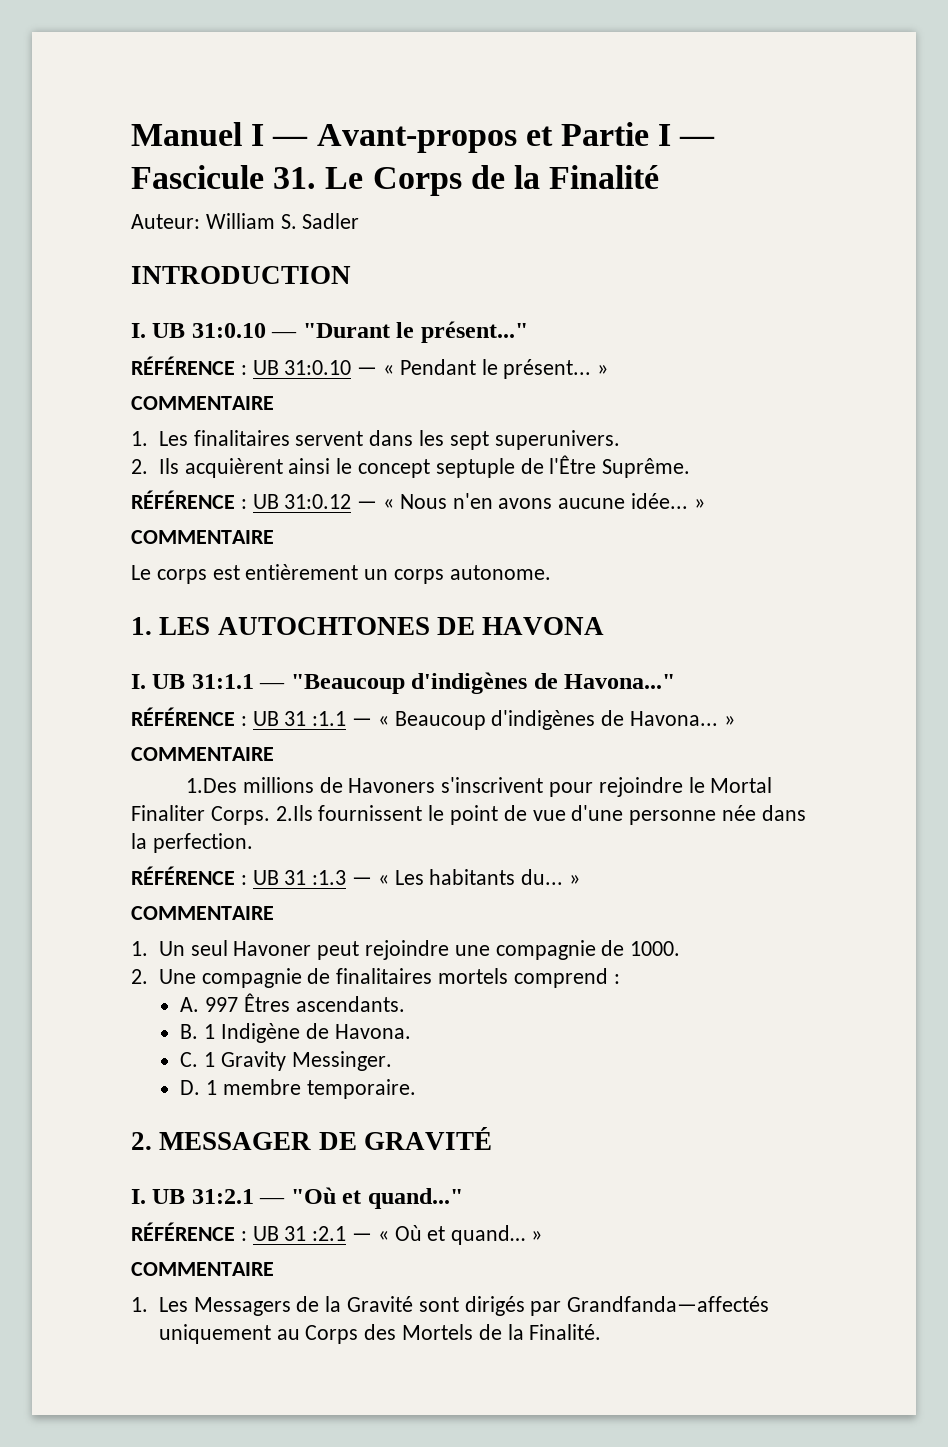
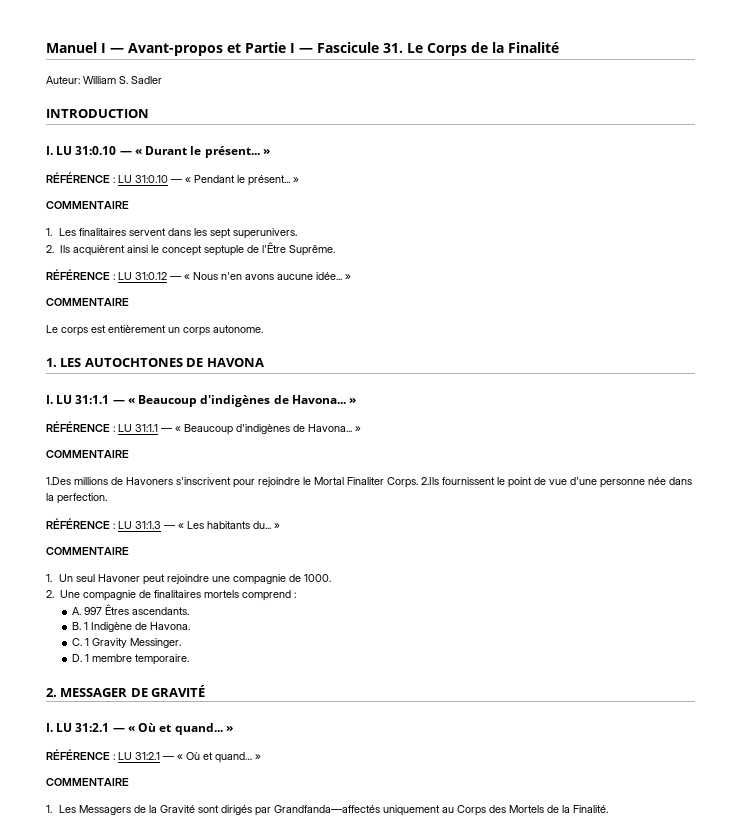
- I. UB 31:0.10 — "Durant le présent..."
- RÉFÉRENCE : UB 31:0.10 — « Pendant le présent... »
+ I. LU 31:0.10 — « Durant le présent... »
+ RÉFÉRENCE : LU 31:0.10 — « Pendant le présent... »
- RÉFÉRENCE : UB 31:0.12 — « Nous n'en avons aucune idée... »
+ RÉFÉRENCE : LU 31:0.12 — « Nous n'en avons aucune idée... »
- I. UB 31:1.1 — "Beaucoup d'indigènes de Havona..."
- RÉFÉRENCE : UB 31 :1.1 — « Beaucoup d'indigènes de Havona... »
+ I. LU 31:1.1 — « Beaucoup d'indigènes de Havona... »
+ RÉFÉRENCE : LU 31:1.1 — « Beaucoup d'indigènes de Havona... »
- RÉFÉRENCE : UB 31 :1.3 — « Les habitants du... »
+ RÉFÉRENCE : LU 31:1.3 — « Les habitants du... »
- I. UB 31:2.1 — "Où et quand..."
- RÉFÉRENCE : UB 31 :2.1 — « Où et quand… »
+ I. LU 31:2.1 — « Où et quand... »
+ RÉFÉRENCE : LU 31:2.1 — « Où et quand… »

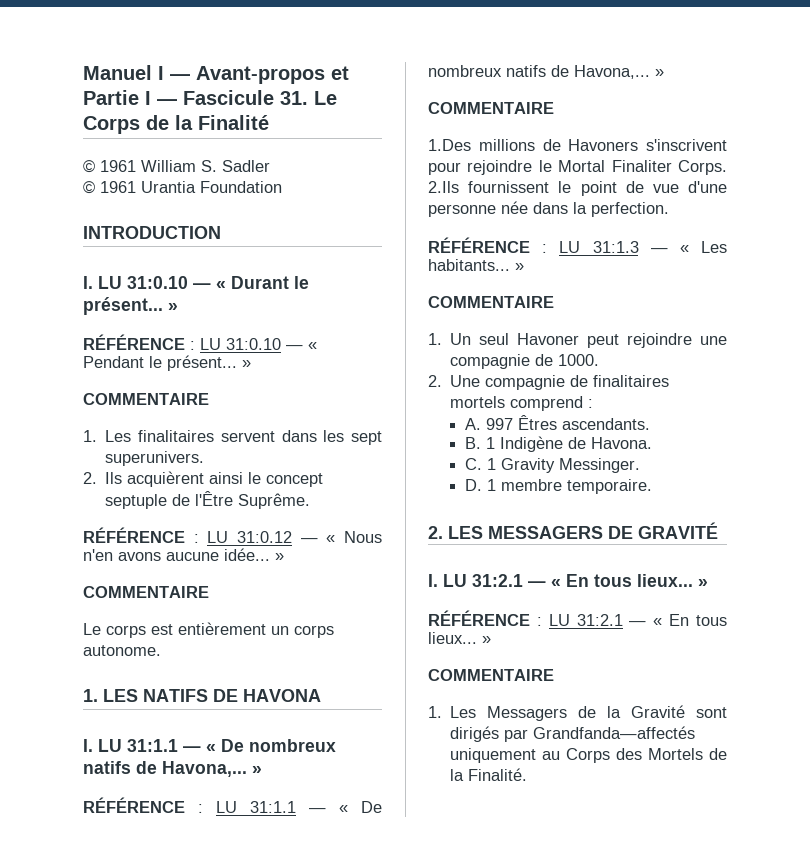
- Auteur: William S. Sadler
+ © 1961 William S. Sadler
+ © 1961 Urantia Foundation
- 1. LES AUTOCHTONES DE HAVONA
+ 1. LES NATIFS DE HAVONA
- I. LU 31:1.1 — « Beaucoup d'indigènes de Havona... »
+ I. LU 31:1.1 — « De nombreux natifs de Havona,... »
- RÉFÉRENCE : LU 31:1.1 — « Beaucoup d'indigènes de Havona... »
+ RÉFÉRENCE : LU 31:1.1 — « De nombreux natifs de Havona,... »
- RÉFÉRENCE : LU 31:1.3 — « Les habitants du... »
+ RÉFÉRENCE : LU 31:1.3 — « Les habitants... »
- 2. MESSAGER DE GRAVITÉ
+ 2. LES MESSAGERS DE GRAVITÉ
- I. LU 31:2.1 — « Où et quand... »
+ I. LU 31:2.1 — « En tous lieux... »
- RÉFÉRENCE : LU 31:2.1 — « Où et quand… »
+ RÉFÉRENCE : LU 31:2.1 — « En tous lieux... »

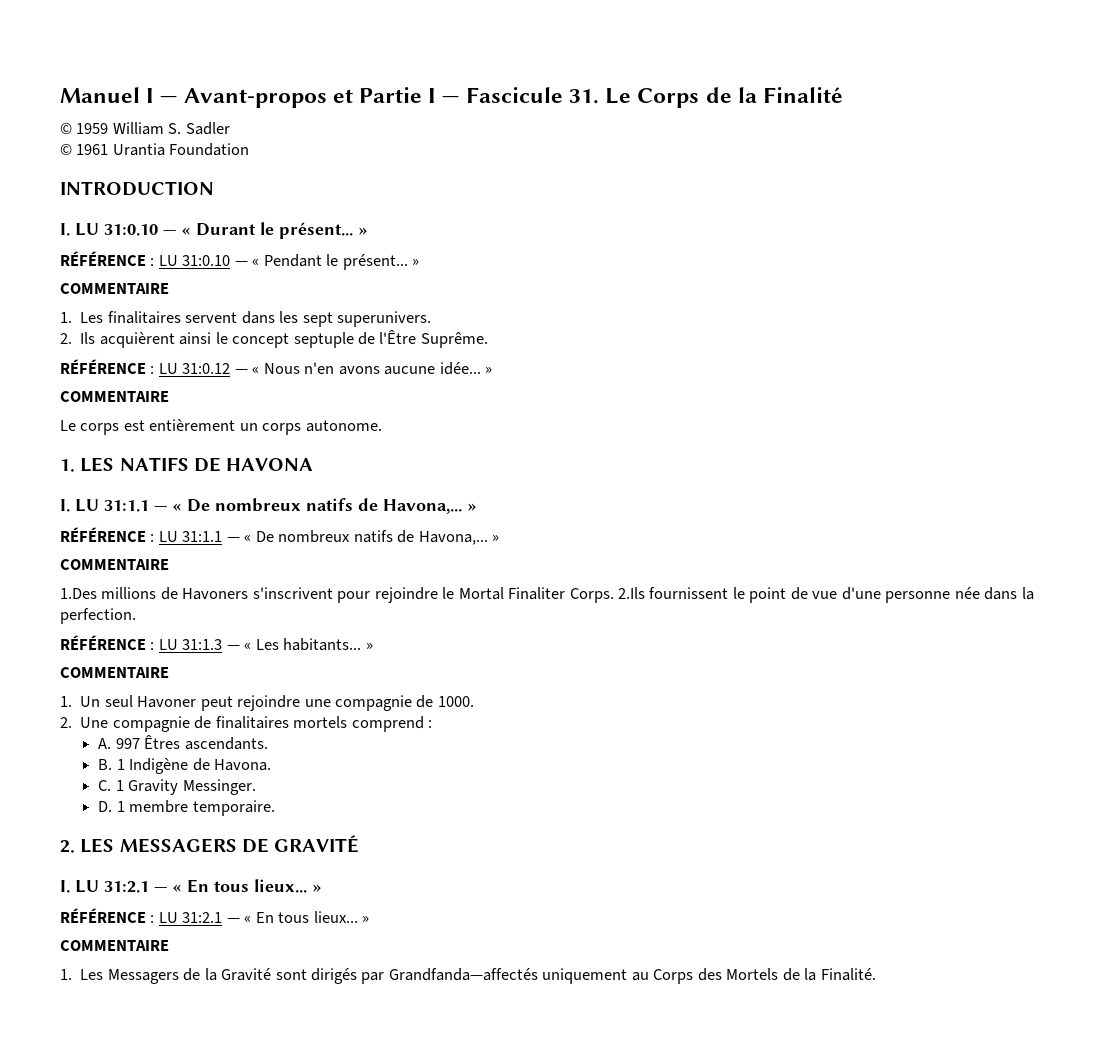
- © 1961 William S. Sadler
+ © 1959 William S. Sadler

